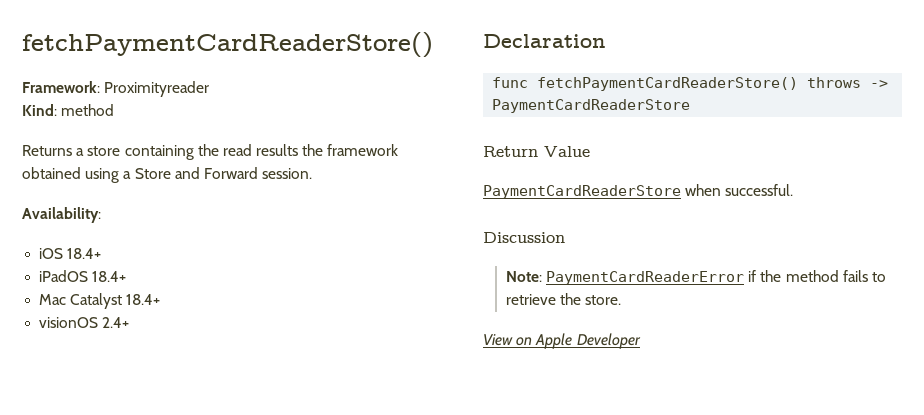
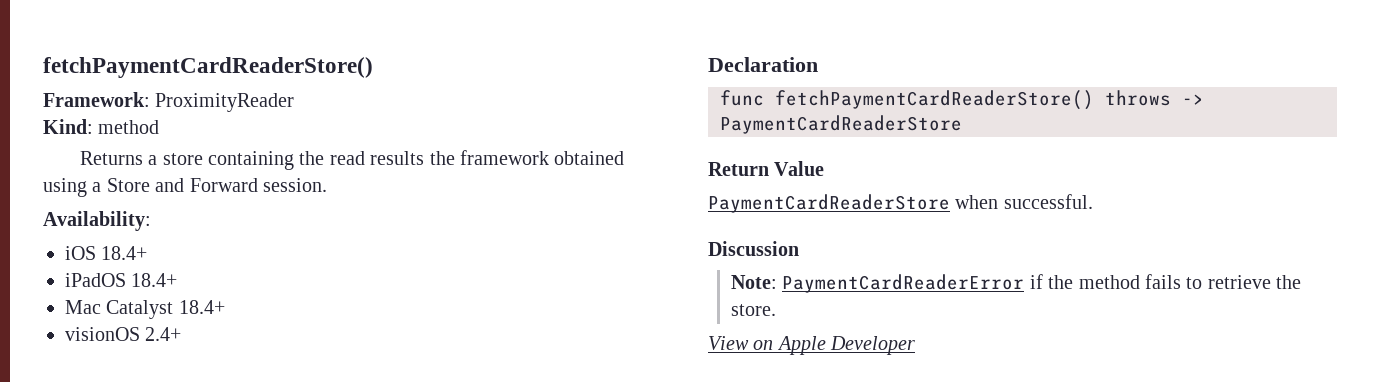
- Framework: Proximityreader
+ Framework: ProximityReader

